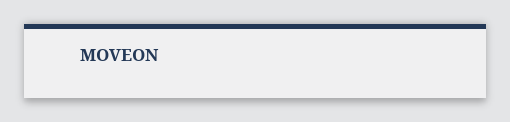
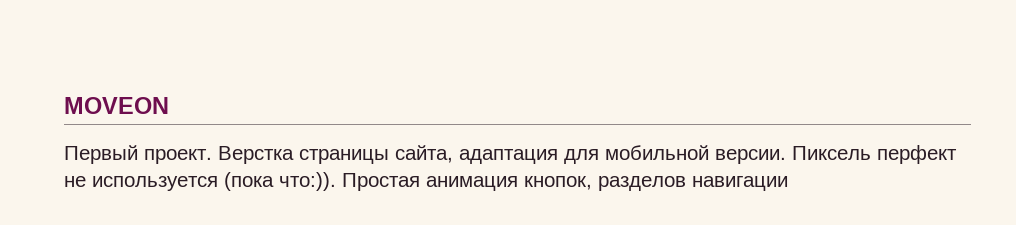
+ Первый проект. Верстка страницы сайта, адаптация для мобильной версии. Пиксель перфект не используется (пока что:)). Простая анимация кнопок, разделов навигации

